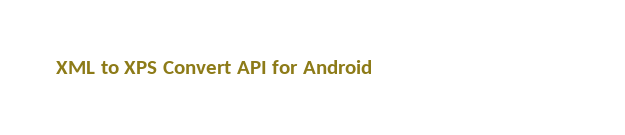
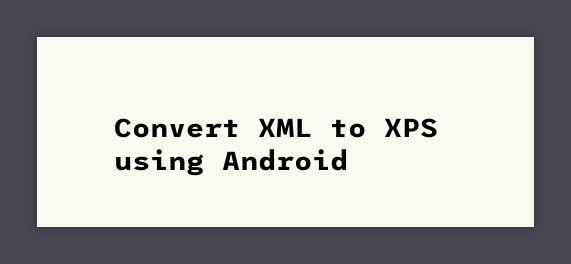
- XML to XPS Convert API for Android
+ Convert XML to XPS using Android

